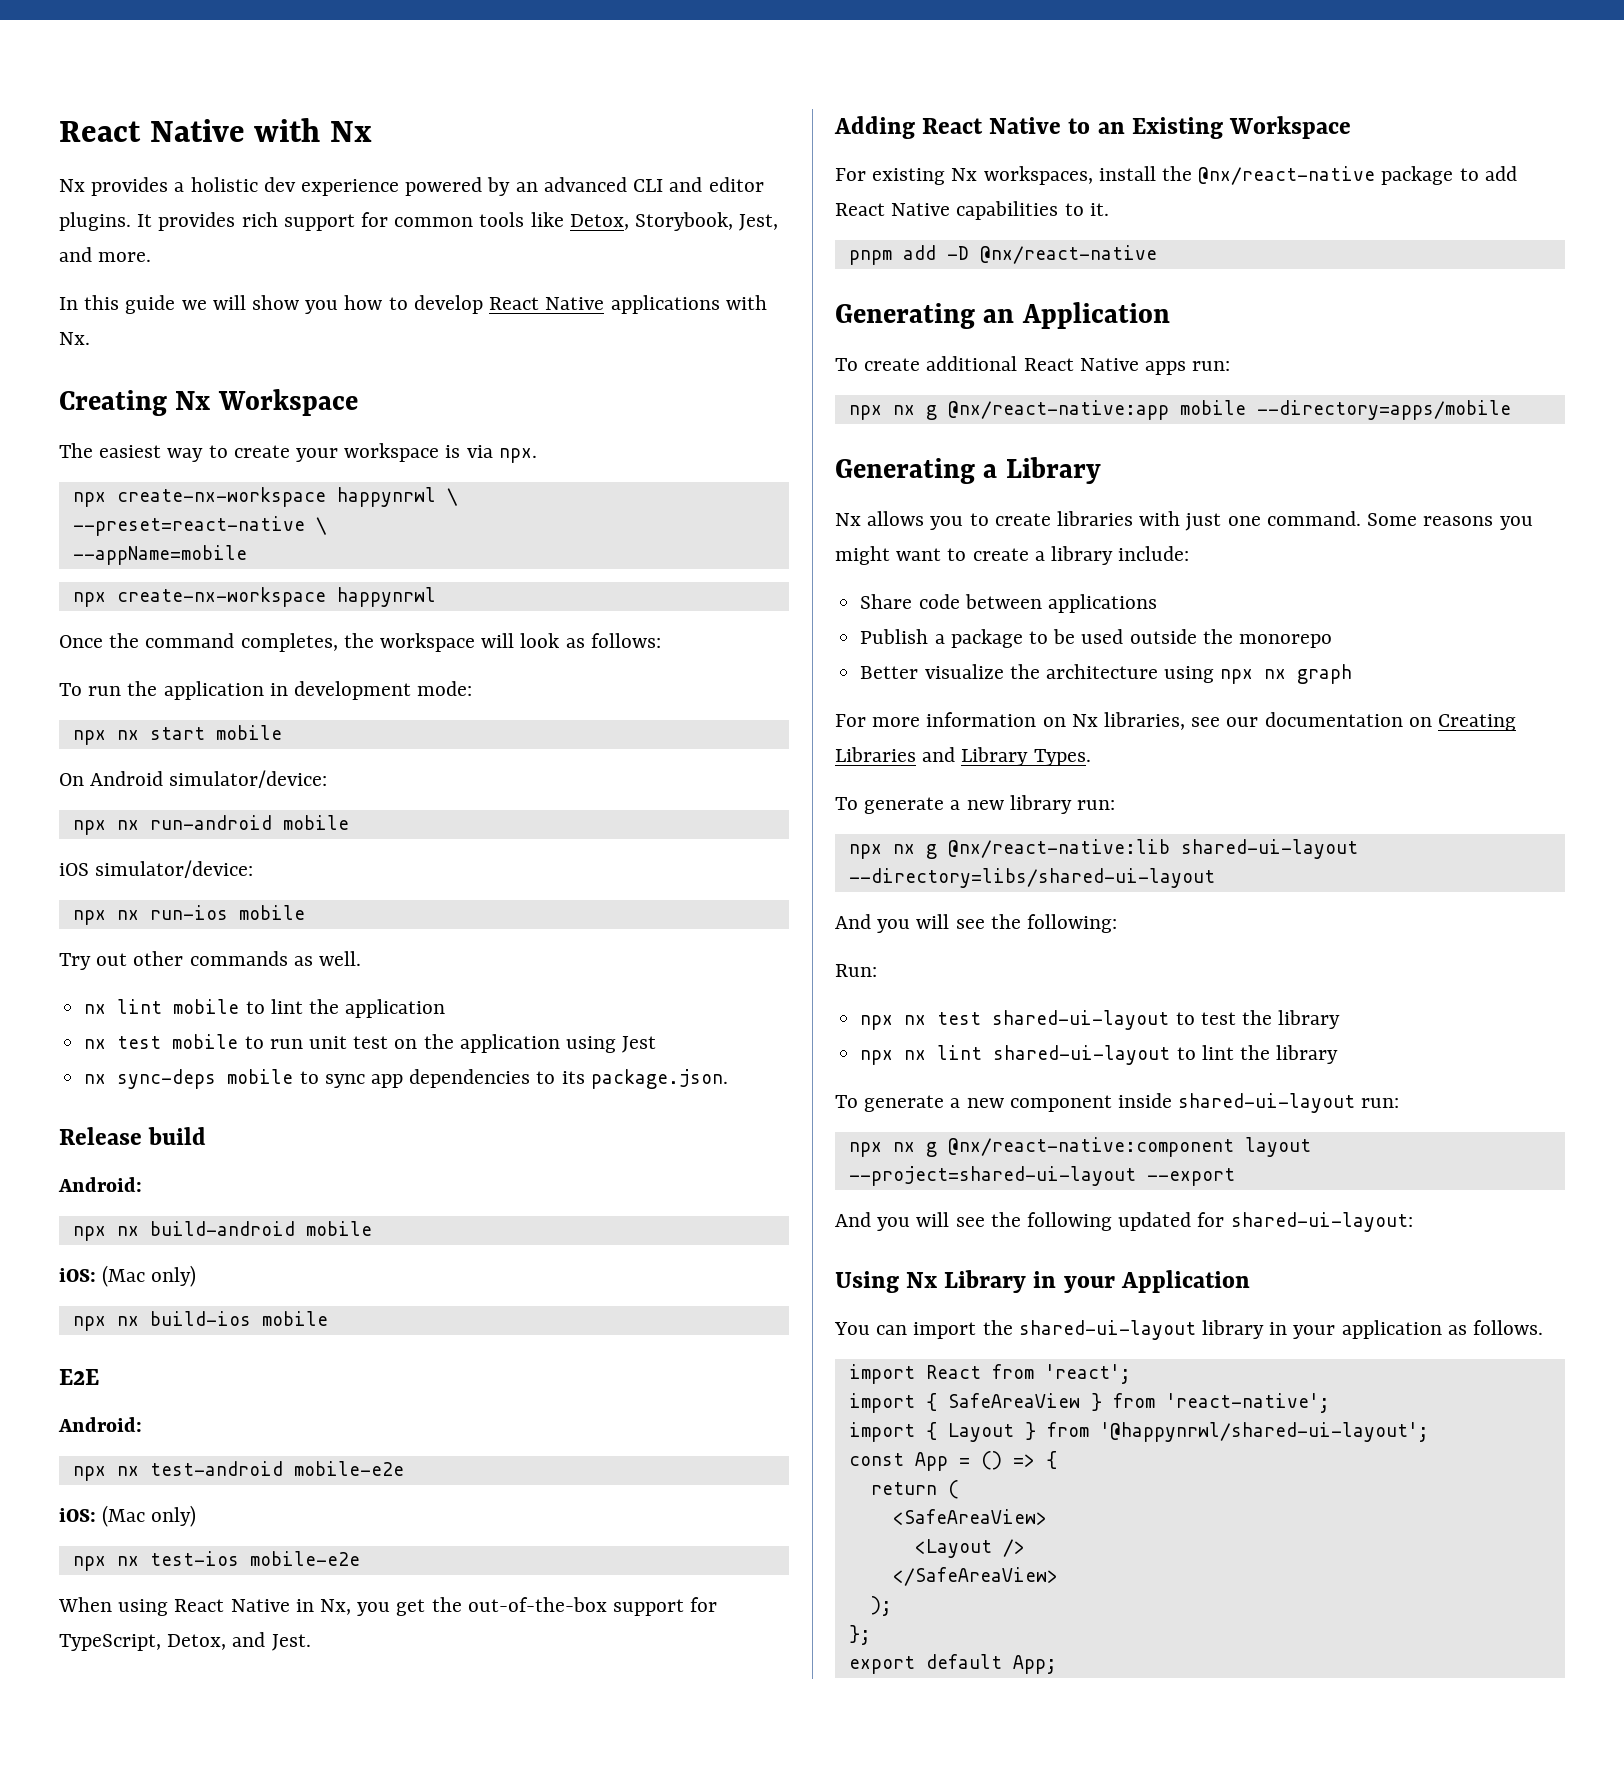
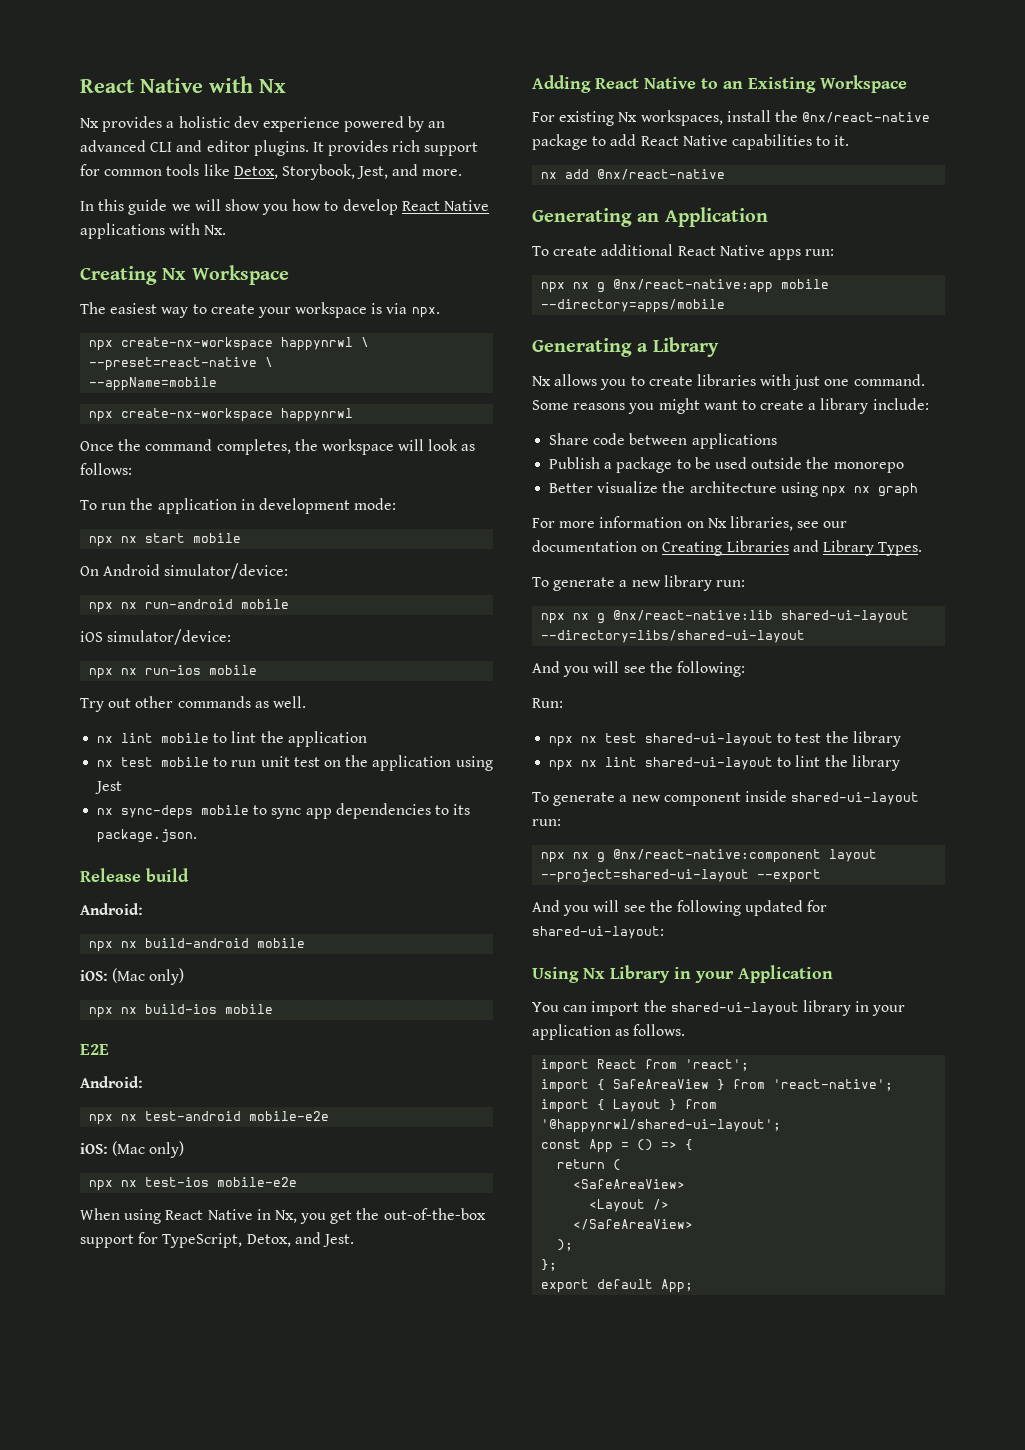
- pnpm add -D @nx/react-native
+ nx add @nx/react-native

